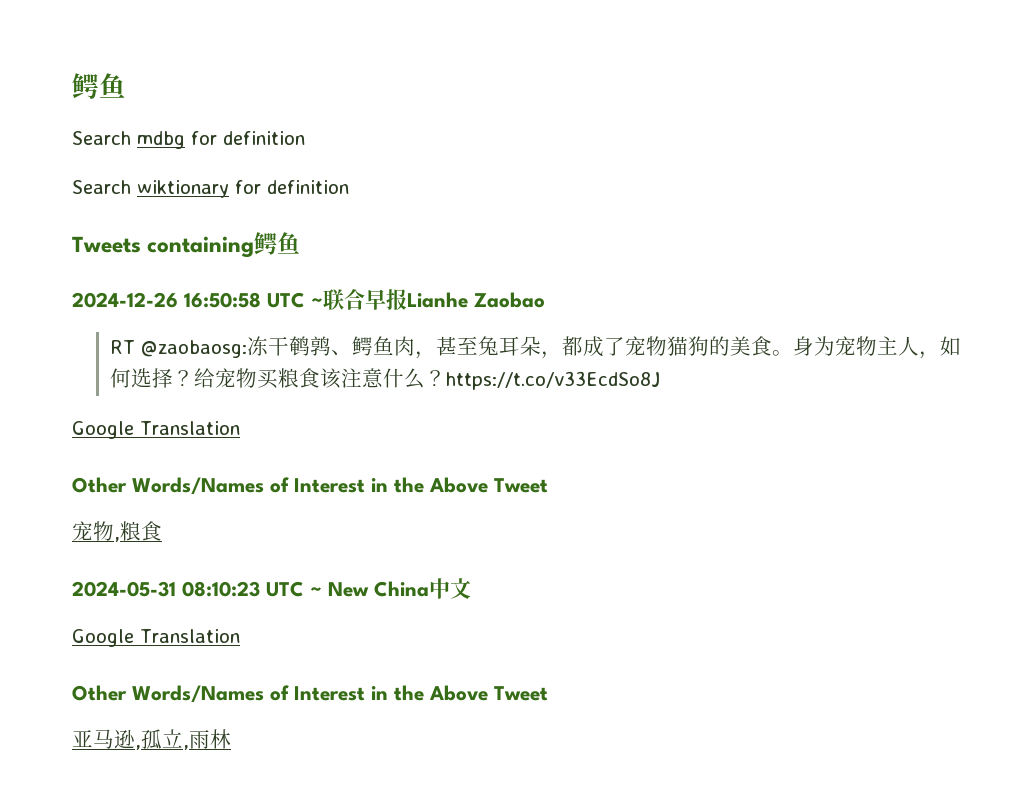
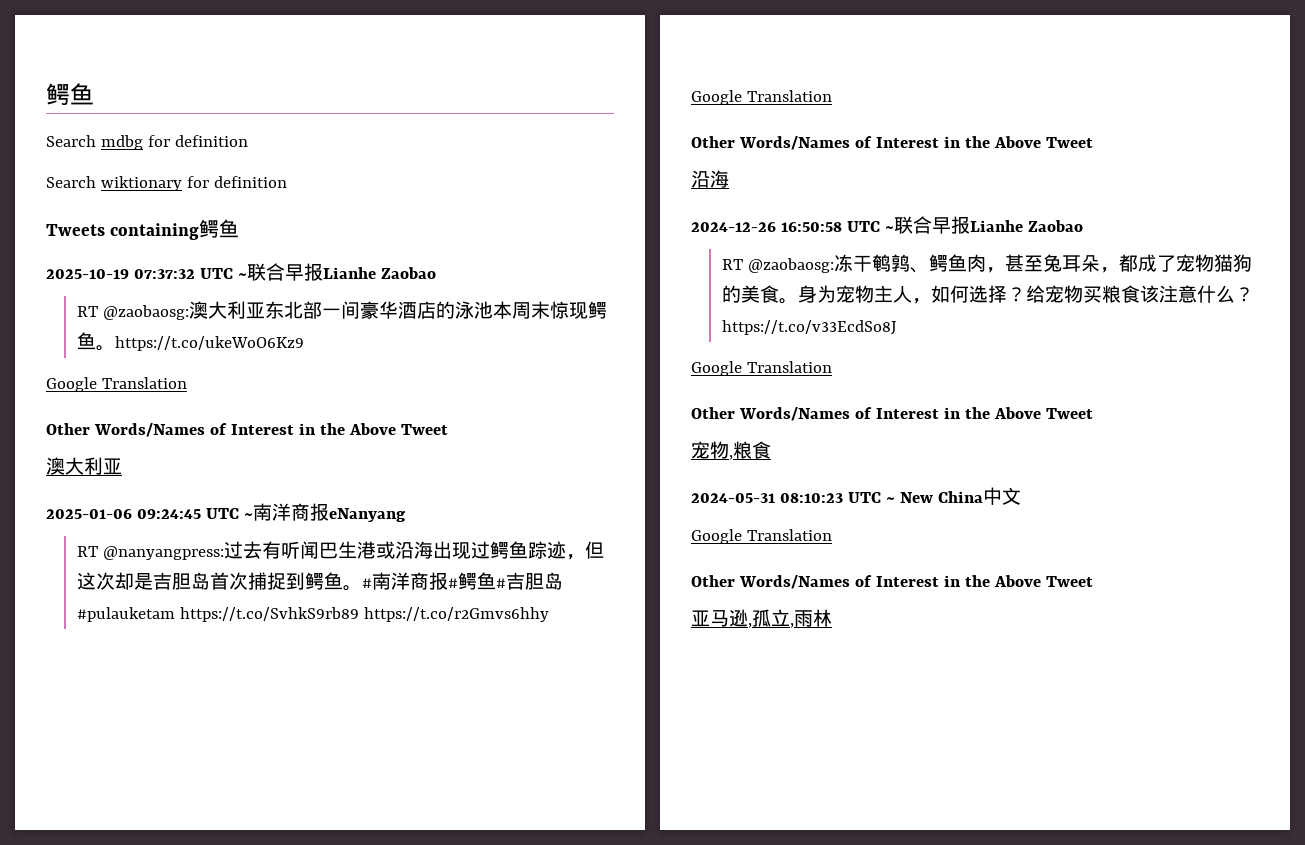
+ 2025-10-19 07:37:32 UTC ~联合早报Lianhe Zaobao
+ RT @zaobaosg:澳大利亚东北部一间豪华酒店的泳池本周末惊现鳄鱼。https://t.co/ukeWoO6Kz9
+ Google Translation
+ Other Words/Names of Interest in the Above Tweet
+ 澳大利亚
+ 2025-01-06 09:24:45 UTC ~南洋商报eNanyang
+ RT @nanyangpress:过去有听闻巴生港或沿海出现过鳄鱼踪迹，但这次却是吉胆岛首次捕捉到鳄鱼。#南洋商报#鳄鱼#吉胆岛#pulauketam https://t.co/SvhkS9rb89 https://t.co/r2Gmvs6hhy
+ Google Translation
+ Other Words/Names of Interest in the Above Tweet
+ 沿海

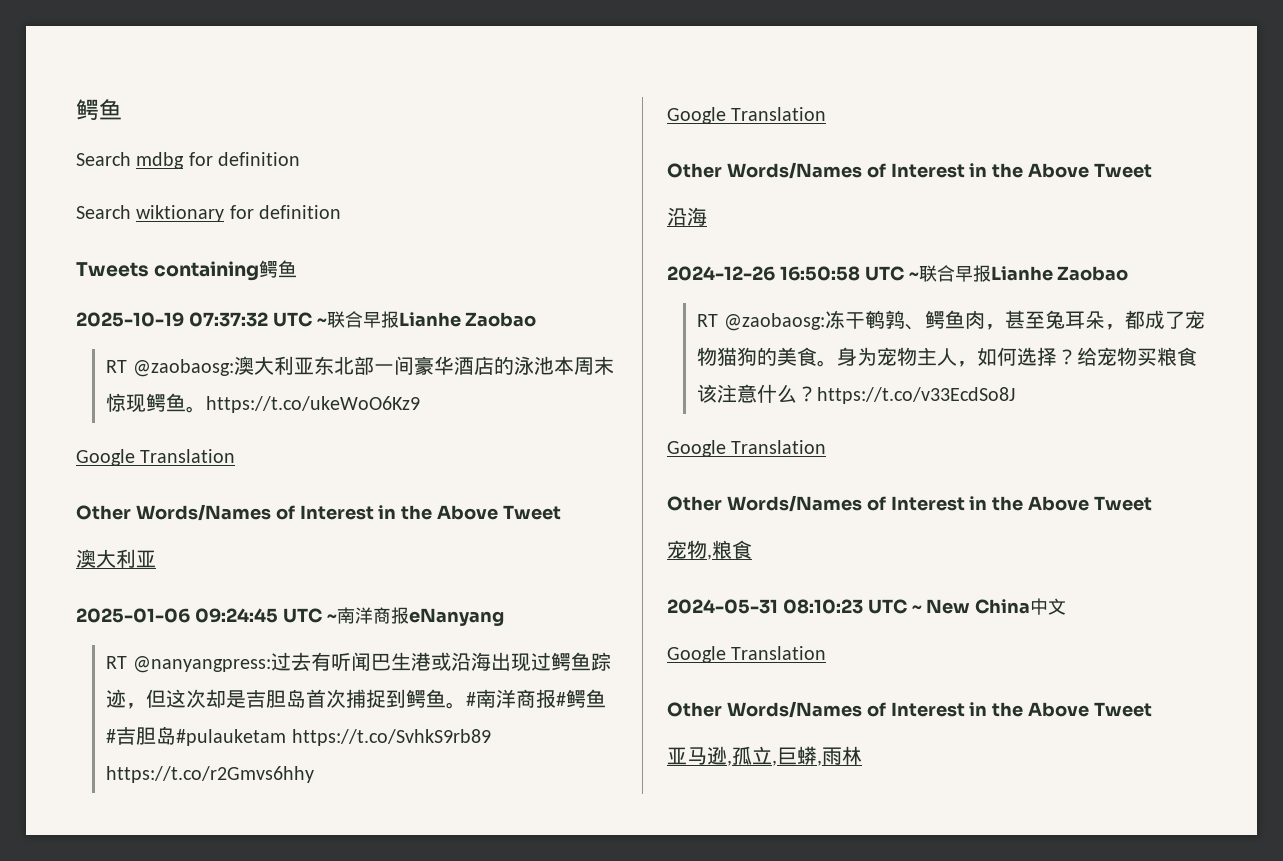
- 亚马逊,孤立,雨林
+ 亚马逊,孤立,巨蟒,雨林

